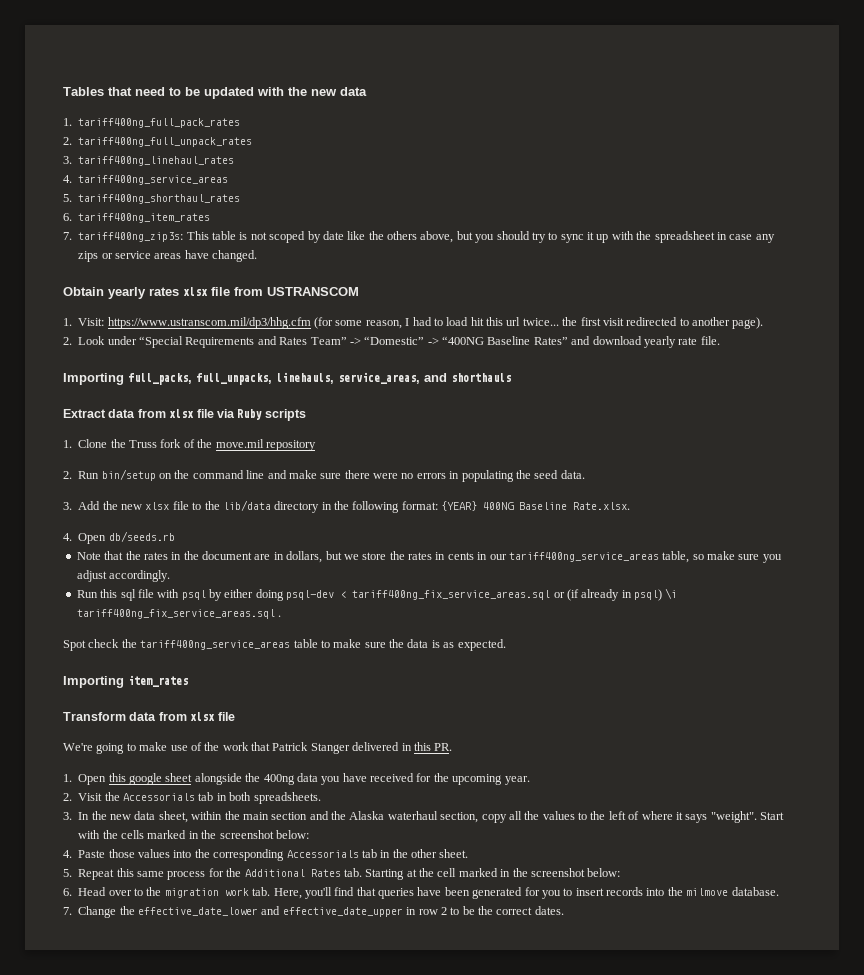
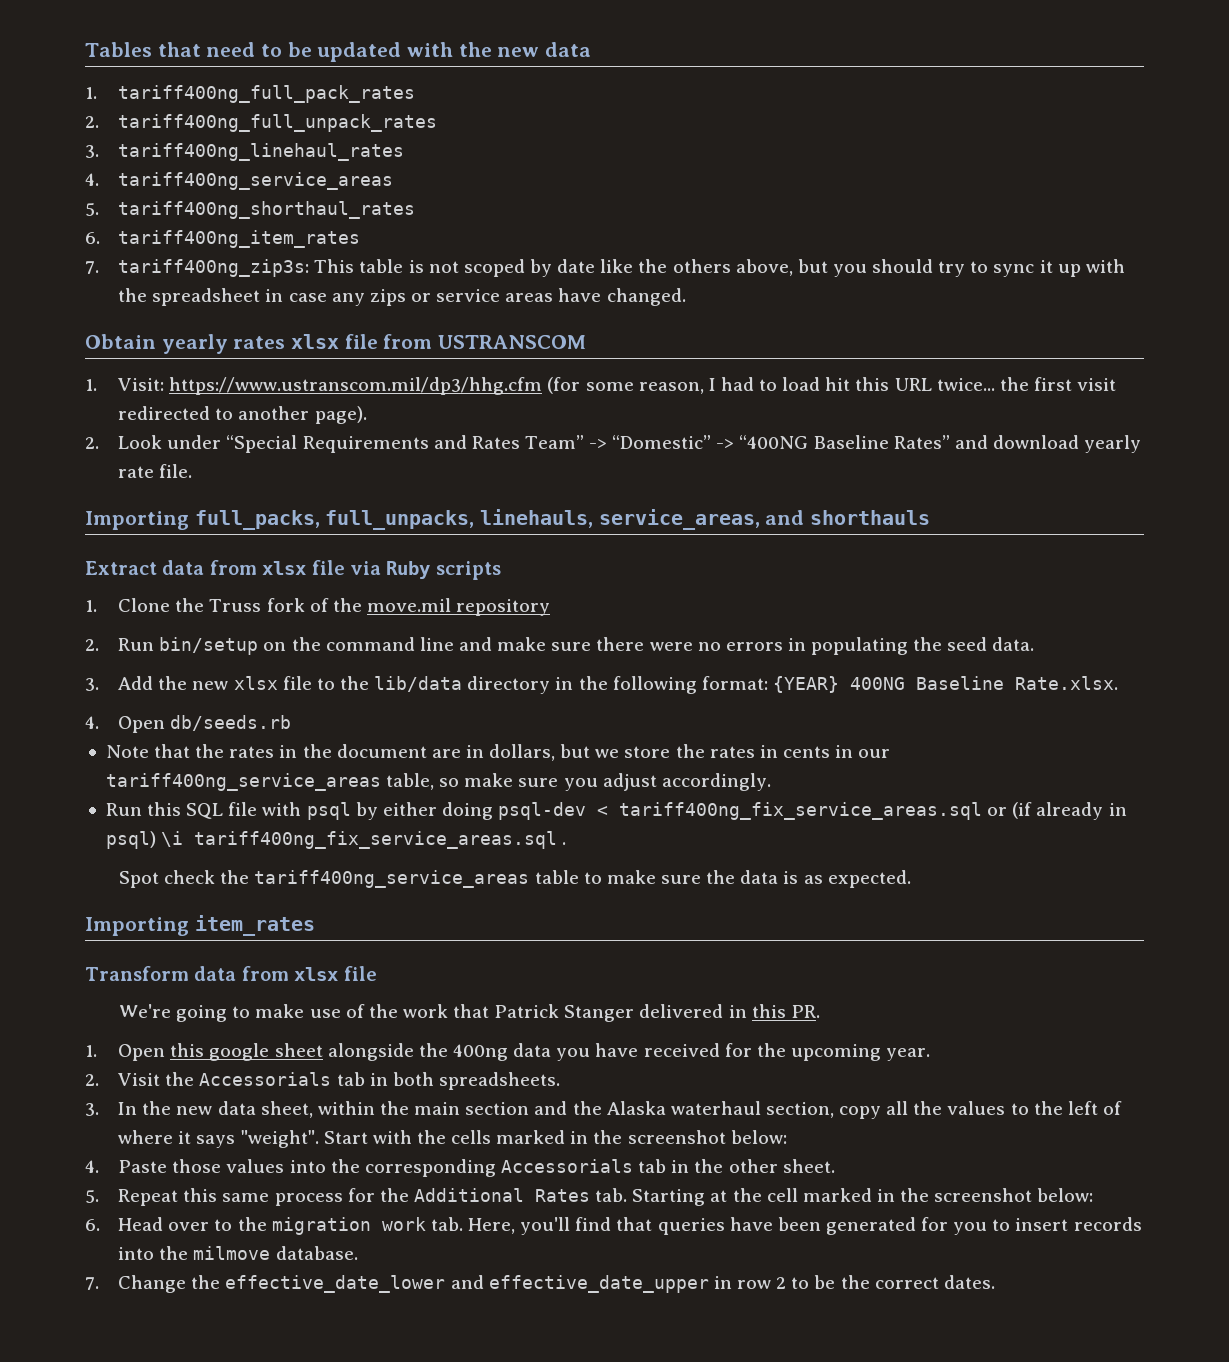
- 1. Visit: https://www.ustranscom.mil/dp3/hhg.cfm (for some reason, I had to load hit this url twice... the first visit redirected to another page).
+ 1. Visit: https://www.ustranscom.mil/dp3/hhg.cfm (for some reason, I had to load hit this URL twice... the first visit redirected to another page).
- Run this sql file with psql by either doing psql-dev < tariff400ng_fix_service_areas.sql or (if already in psql) \i tariff400ng_fix_service_areas.sql .
+ Run this SQL file with psql by either doing psql-dev < tariff400ng_fix_service_areas.sql or (if already in psql) \i tariff400ng_fix_service_areas.sql .

